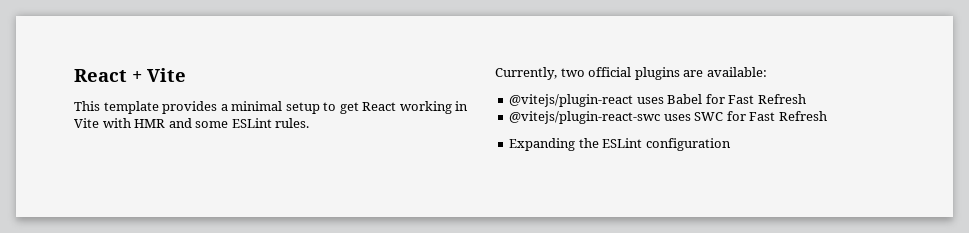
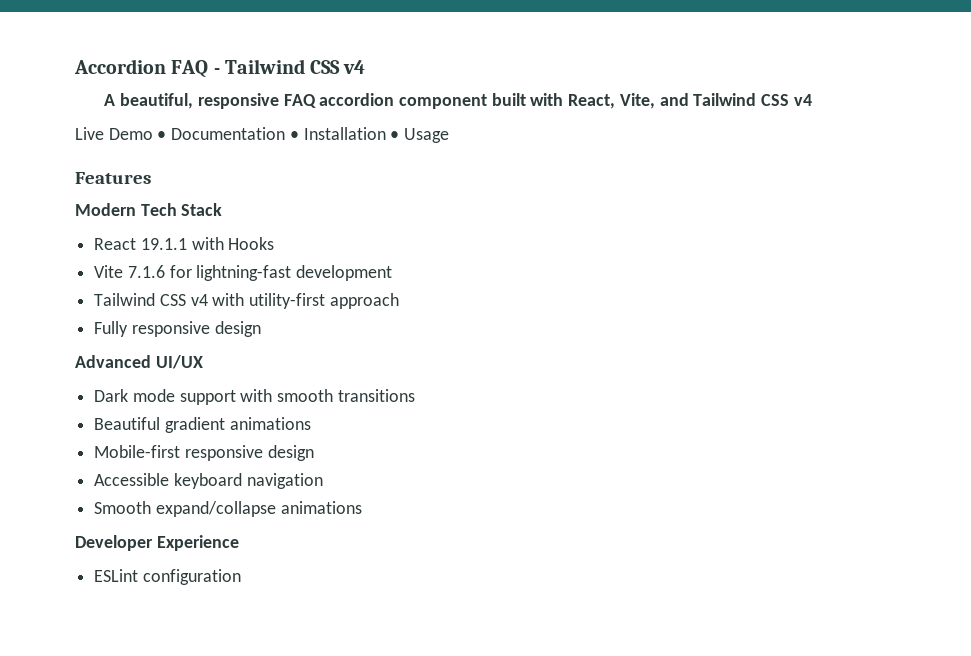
- React + Vite
- This template provides a minimal setup to get React working in Vite with HMR and some ESLint rules.
- Currently, two official plugins are available:
- @vitejs/plugin-react uses Babel for Fast Refresh
- @vitejs/plugin-react-swc uses SWC for Fast Refresh
- Expanding the ESLint configuration
+ Accordion FAQ - Tailwind CSS v4
+ A beautiful, responsive FAQ accordion component built with React, Vite, and Tailwind CSS v4
+ Live Demo • Documentation • Installation • Usage
+ Features
+ Modern Tech Stack
+ React 19.1.1 with Hooks
+ Vite 7.1.6 for lightning-fast development
+ Tailwind CSS v4 with utility-first approach
+ Fully responsive design
+ Advanced UI/UX
+ Dark mode support with smooth transitions
+ Beautiful gradient animations
+ Mobile-first responsive design
+ Accessible keyboard navigation
+ Smooth expand/collapse animations
+ Developer Experience
+ ESLint configuration

